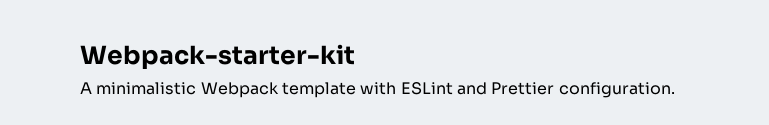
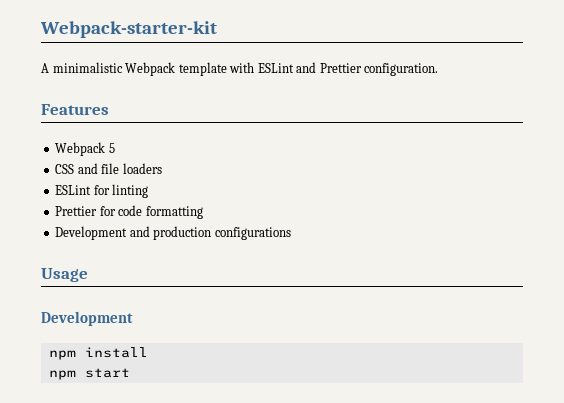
+ Features
+ Webpack 5
+ CSS and file loaders
+ ESLint for linting
+ Prettier for code formatting
+ Development and production configurations
+ Usage
+ Development
+ npm install
+ npm start

